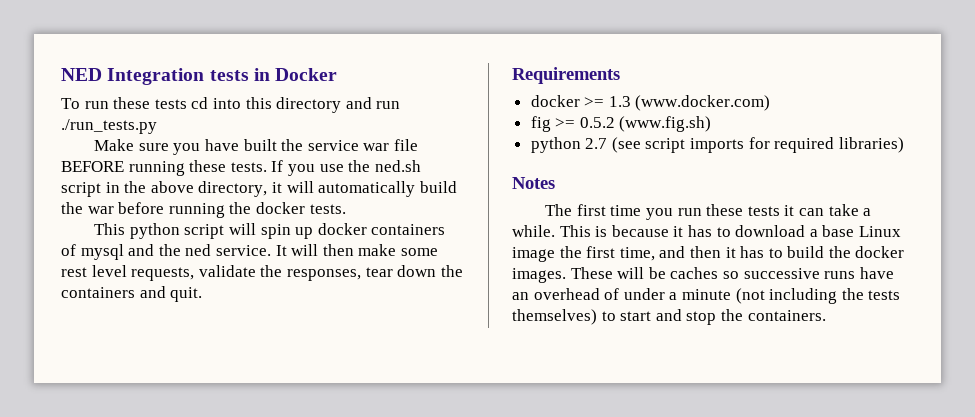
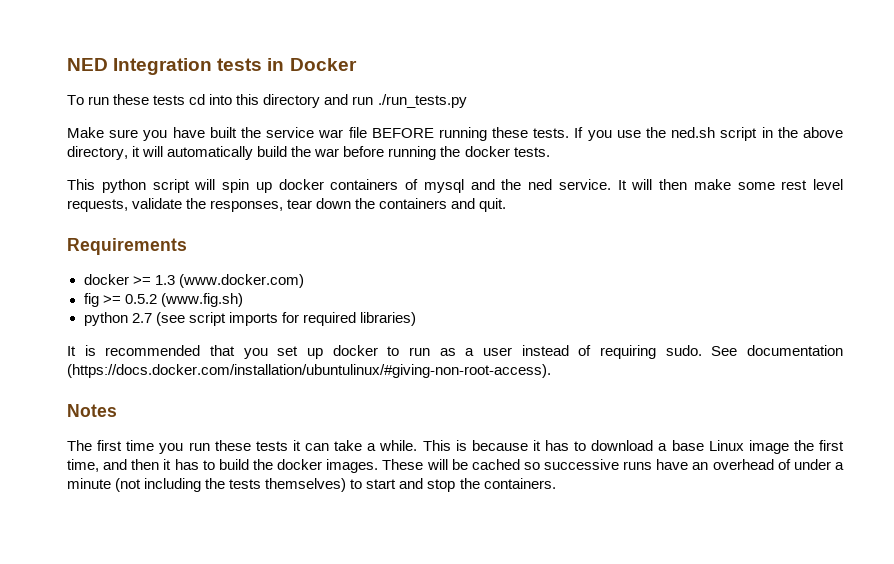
+ It is recommended that you set up docker to run as a user instead of requiring sudo. See documentation (https://docs.docker.com/installation/ubuntulinux/#giving-non-root-access).
- These will be caches so successive runs have an overhead of under a minute (not including the tests themselves) to start and stop the containers.
+ These will be cached so successive runs have an overhead of under a minute (not including the tests themselves) to start and stop the containers.

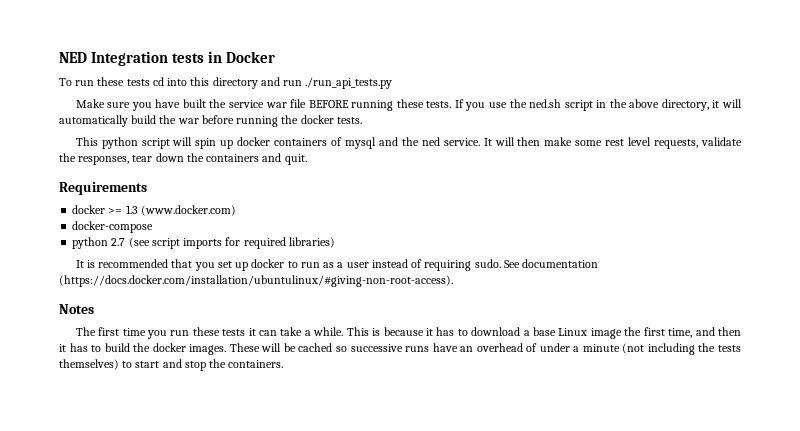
- To run these tests cd into this directory and run ./run_tests.py
+ To run these tests cd into this directory and run ./run_api_tests.py
- fig >= 0.5.2 (www.fig.sh)
+ docker-compose

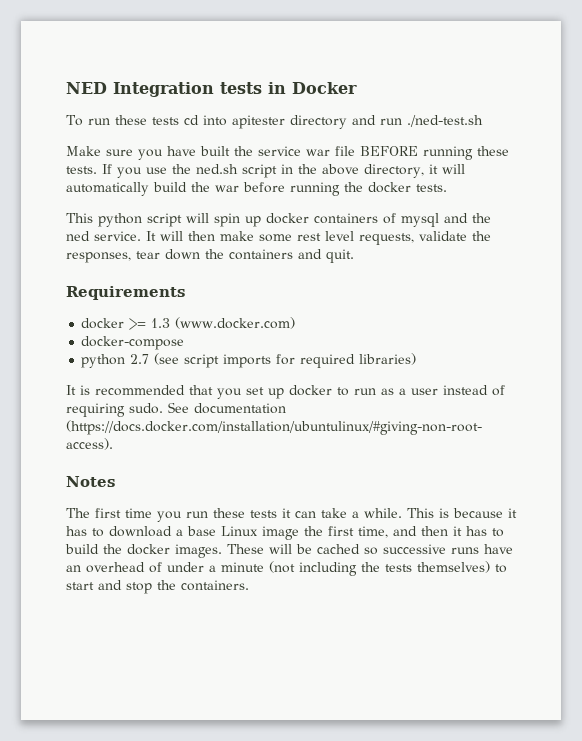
- To run these tests cd into this directory and run ./run_api_tests.py
+ To run these tests cd into apitester directory and run ./ned-test.sh

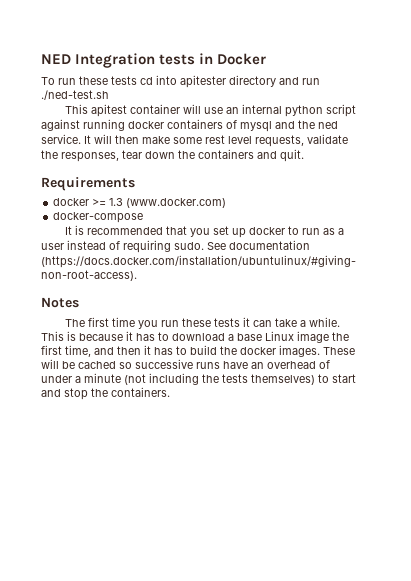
- Make sure you have built the service war file BEFORE running these tests. If you use the ned.sh script in the above directory, it will automatically build the war before running the docker tests.
- This python script will spin up docker containers of mysql and the ned service.
+ This apitest container will use an internal python script against running docker containers of mysql and the ned service.
- python 2.7 (see script imports for required libraries)

